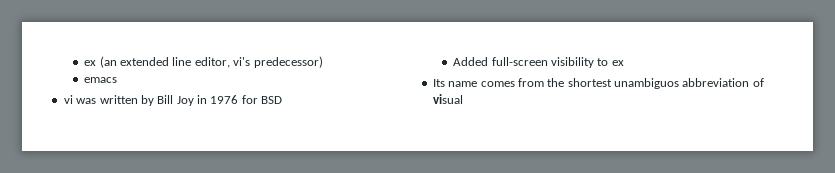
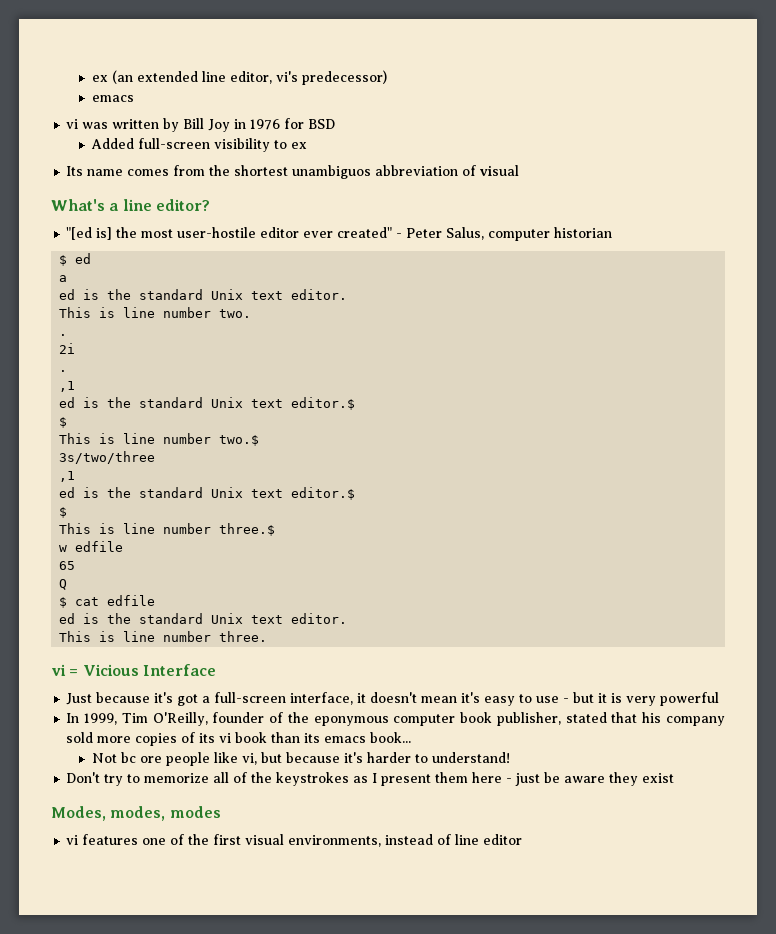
+ What's a line editor?
+ "[ed is] the most user-hostile editor ever created" - Peter Salus, computer historian
+ $ ed
+ a
+ ed is the standard Unix text editor.
+ This is line number two.
+ .
+ 2i
+ .
+ ,1
+ ed is the standard Unix text editor.$
+ $
+ This is line number two.$
+ 3s/two/three
+ ,1
+ ed is the standard Unix text editor.$
+ $
+ This is line number three.$
+ w edfile
+ 65
+ Q
+ $ cat edfile
+ ed is the standard Unix text editor.
+ This is line number three.
+ vi = Vicious Interface
+ Just because it's got a full-screen interface, it doesn't mean it's easy to use - but it is very powerful
+ In 1999, Tim O'Reilly, founder of the eponymous computer book publisher, stated that his company sold more copies of its vi book than its emacs book...
+ Not bc ore people like vi, but because it's harder to understand!
+ Don't try to memorize all of the keystrokes as I present them here - just be aware they exist
+ Modes, modes, modes
+ vi features one of the first visual environments, instead of line editor

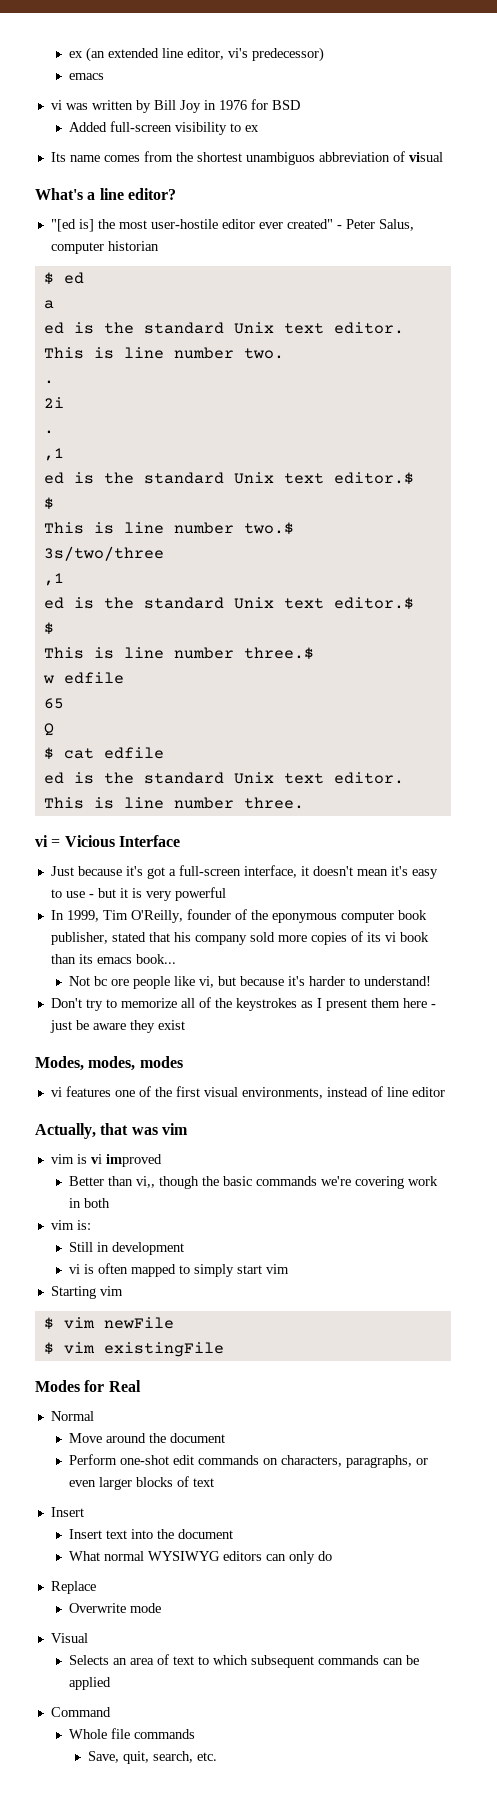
+ Actually, that was vim
+ vim is vi improved
+ Better than vi,, though the basic commands we're covering work in both
+ vim is:
+ Still in development
+ vi is often mapped to simply start vim
+ Starting vim
+ $ vim newFile
+ $ vim existingFile
+ Modes for Real
+ Normal
+ Move around the document
+ Perform one-shot edit commands on characters, paragraphs, or even larger blocks of text
+ Insert
+ Insert text into the document
+ What normal WYSIWYG editors can only do
+ Replace
+ Overwrite mode
+ Visual
+ Selects an area of text to which subsequent commands can be applied
+ Command
+ Whole file commands
+ Save, quit, search, etc.

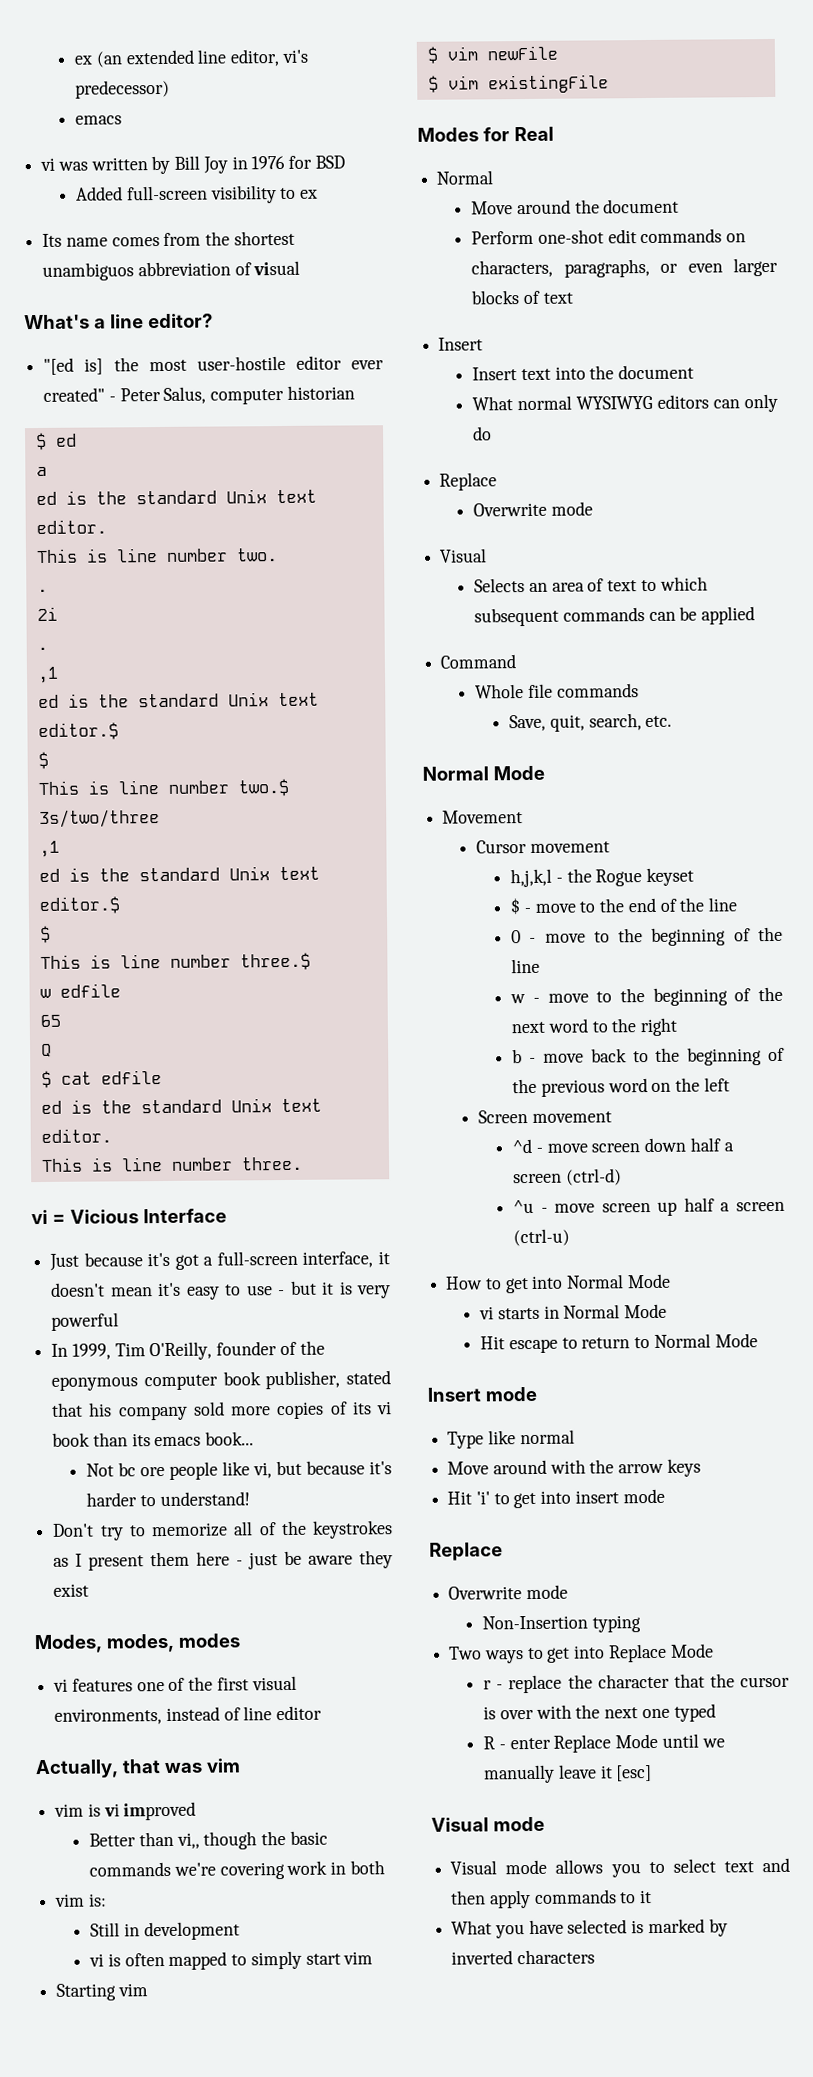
  Save, quit, search, etc.
+ Normal Mode
+ Movement
+ Cursor movement
+ h,j,k,l - the Rogue keyset
+ $ - move to the end of the line
+ 0 - move to the beginning of the line
+ w - move to the beginning of the next word to the right
+ b - move back to the beginning of the previous word on the left
+ Screen movement
+ ^d - move screen down half a screen (ctrl-d)
+ ^u - move screen up half a screen (ctrl-u)
+ How to get into Normal Mode
+ vi starts in Normal Mode
+ Hit escape to return to Normal Mode
+ Insert mode
+ Type like normal
+ Move around with the arrow keys
+ Hit 'i' to get into insert mode
+ Replace
+ Overwrite mode
+ Non-Insertion typing
+ Two ways to get into Replace Mode
+ r - replace the character that the cursor is over with the next one typed
+ R - enter Replace Mode until we manually leave it [esc]
+ Visual mode
+ Visual mode allows you to select text and then apply commands to it
+ What you have selected is marked by inverted characters

